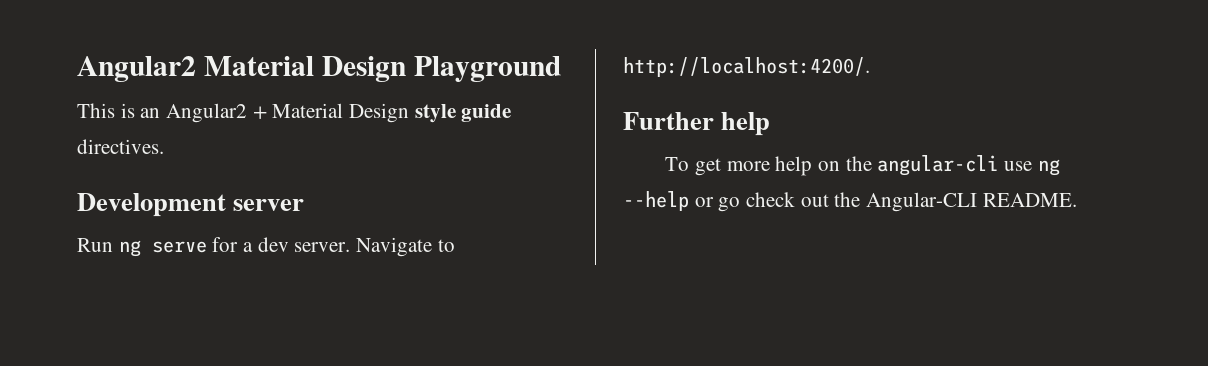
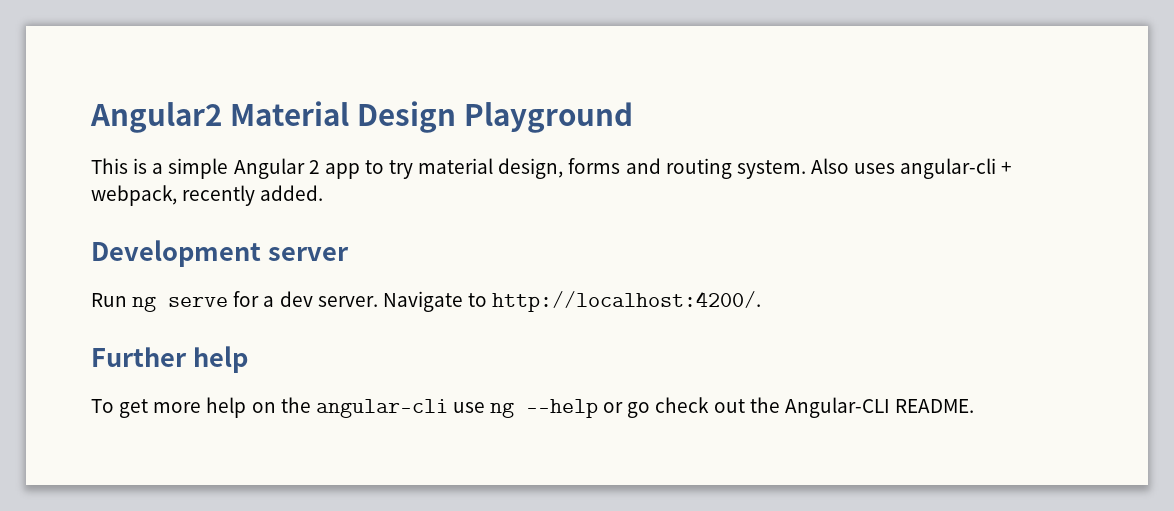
- This is an Angular2 + Material Design style guide directives.
+ This is a simple Angular 2 app to try material design, forms and routing system. Also uses angular-cli + webpack, recently added.

